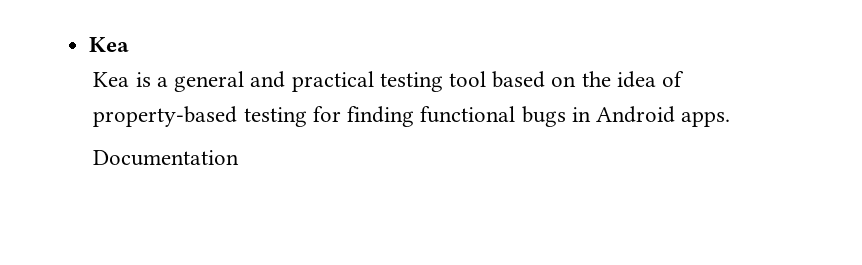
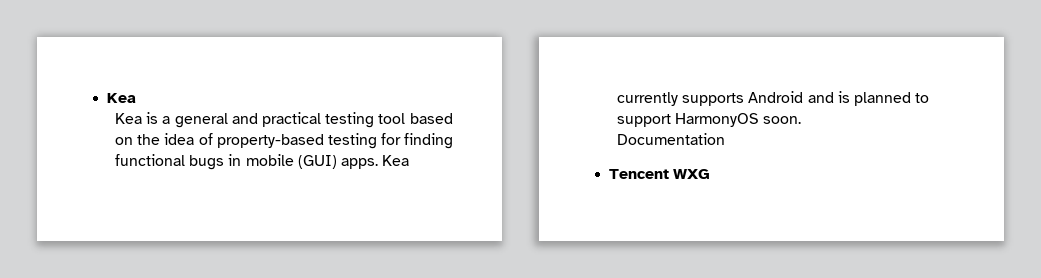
- Kea is a general and practical testing tool based on the idea of property-based testing for finding functional bugs in Android apps.
+ Kea is a general and practical testing tool based on the idea of property-based testing for finding functional bugs in mobile (GUI) apps. Kea currently supports Android and is planned to support HarmonyOS soon.
+ Tencent WXG

